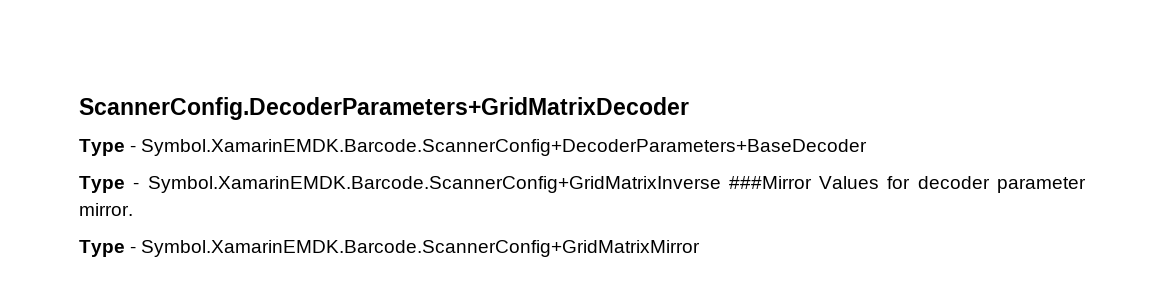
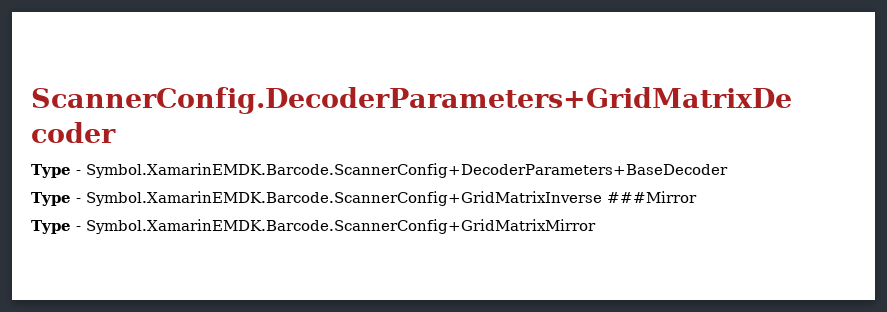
- Type - Symbol.XamarinEMDK.Barcode.ScannerConfig+GridMatrixInverse ###Mirror Values for decoder parameter mirror.
+ Type - Symbol.XamarinEMDK.Barcode.ScannerConfig+GridMatrixInverse ###Mirror

